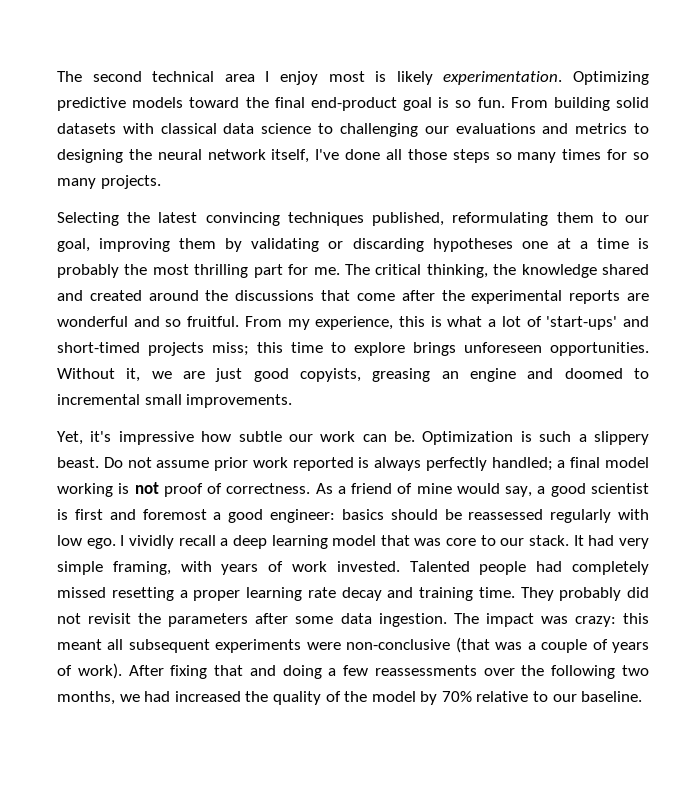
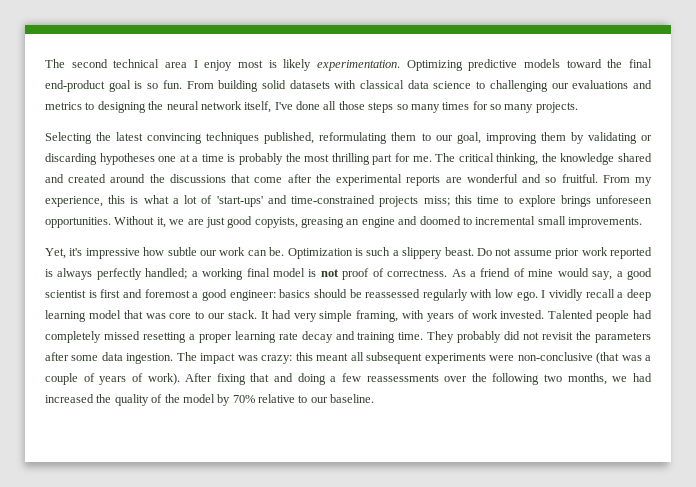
- From my experience, this is what a lot of 'start-ups' and short-timed projects miss; this time to explore brings unforeseen opportunities.
+ From my experience, this is what a lot of 'start-ups' and time-constrained projects miss; this time to explore brings unforeseen opportunities.
- Do not assume prior work reported is always perfectly handled; a final model working is not proof of correctness.
+ Do not assume prior work reported is always perfectly handled; a working final model is not proof of correctness.

